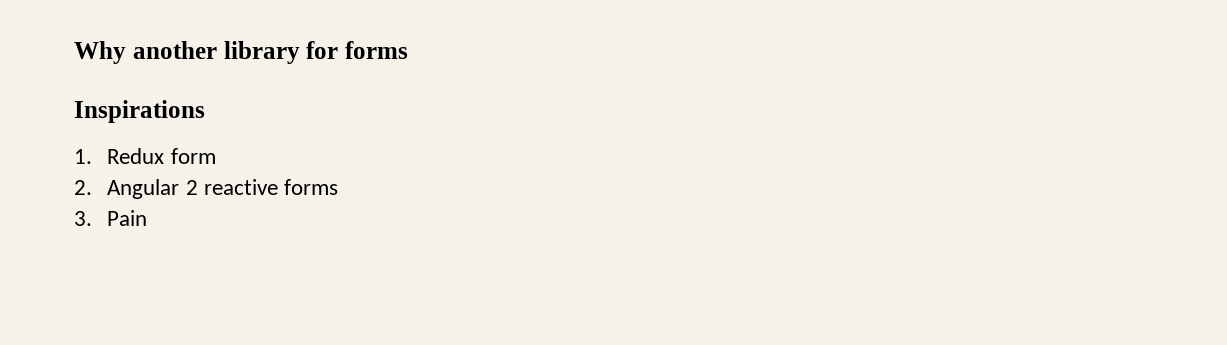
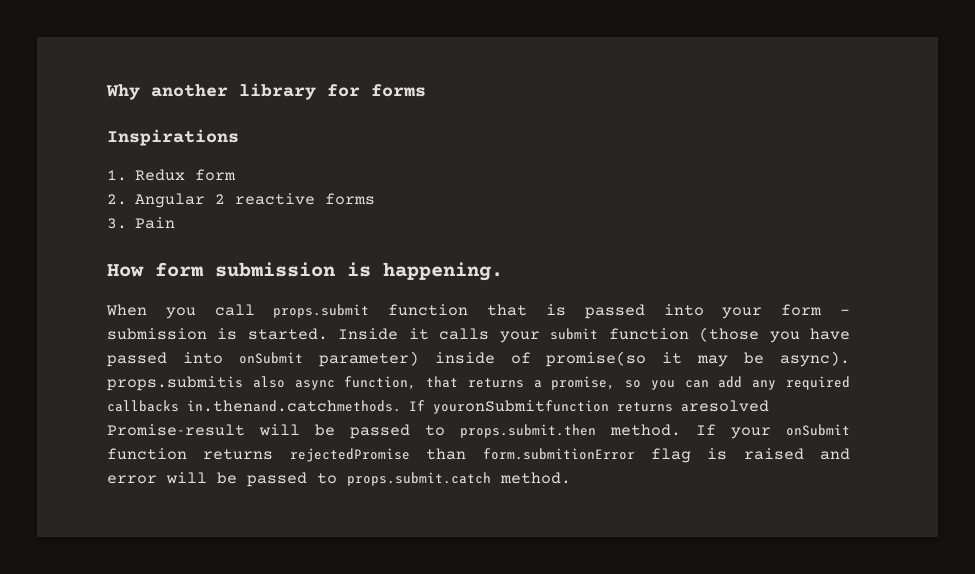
+ How form submission is happening.
+ When you call props.submit function that is passed into your form - submission is started. Inside it calls your submit function (those you have passed into onSubmit parameter) inside of promise(so it may be async). props.submitis also async function, that returns a promise, so you can add any required callbacks in.thenand.catchmethods. If youronSubmitfunction returns aresolved Promise-result will be passed to props.submit.then method. If your onSubmit function returns rejectedPromise than form.submitionError flag is raised and error will be passed to props.submit.catch method.

